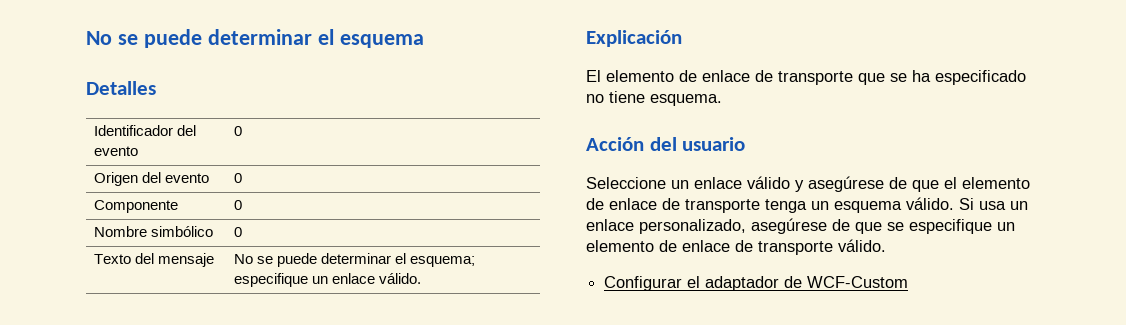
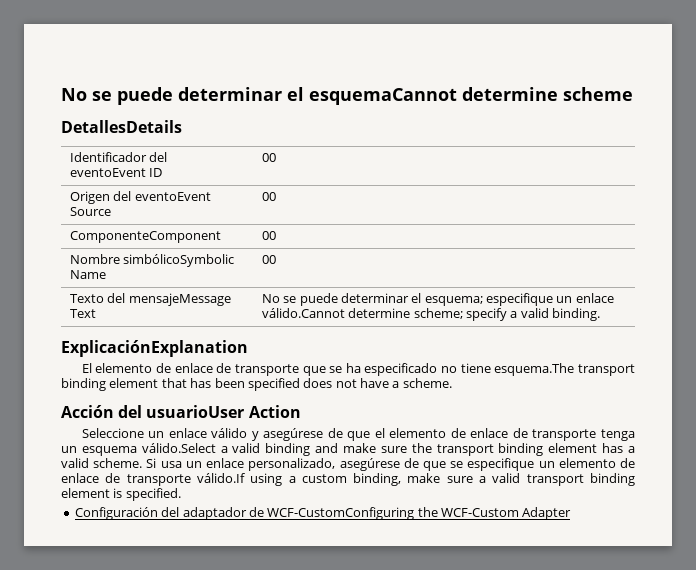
- No se puede determinar el esquema
- Detalles
+ No se puede determinar el esquemaCannot determine scheme
+ DetallesDetails
- Identificador del evento | 0
+ Identificador del eventoEvent ID | 00
- Origen del evento | 0
- Componente | 0
- Nombre simbólico | 0
+ Origen del eventoEvent Source | 00
+ ComponenteComponent | 00
+ Nombre simbólicoSymbolic Name | 00
- Texto del mensaje | No se puede determinar el esquema; especifique un enlace válido.
- Explicación
+ Texto del mensajeMessage Text | No se puede determinar el esquema; especifique un enlace válido.Cannot determine scheme; specify a valid binding.
+ ExplicaciónExplanation
- El elemento de enlace de transporte que se ha especificado no tiene esquema.
+ El elemento de enlace de transporte que se ha especificado no tiene esquema.The transport binding element that has been specified does not have a scheme.
- Acción del usuario
+ Acción del usuarioUser Action
- Seleccione un enlace válido y asegúrese de que el elemento de enlace de transporte tenga un esquema válido.
+ Seleccione un enlace válido y asegúrese de que el elemento de enlace de transporte tenga un esquema válido.Select a valid binding and make sure the transport binding element has a valid scheme.
- Si usa un enlace personalizado, asegúrese de que se especifique un elemento de enlace de transporte válido.
- Configurar el adaptador de WCF-Custom
+ Si usa un enlace personalizado, asegúrese de que se especifique un elemento de enlace de transporte válido.If using a custom binding, make sure a valid transport binding element is specified.
+ Configuración del adaptador de WCF-CustomConfiguring the WCF-Custom Adapter

